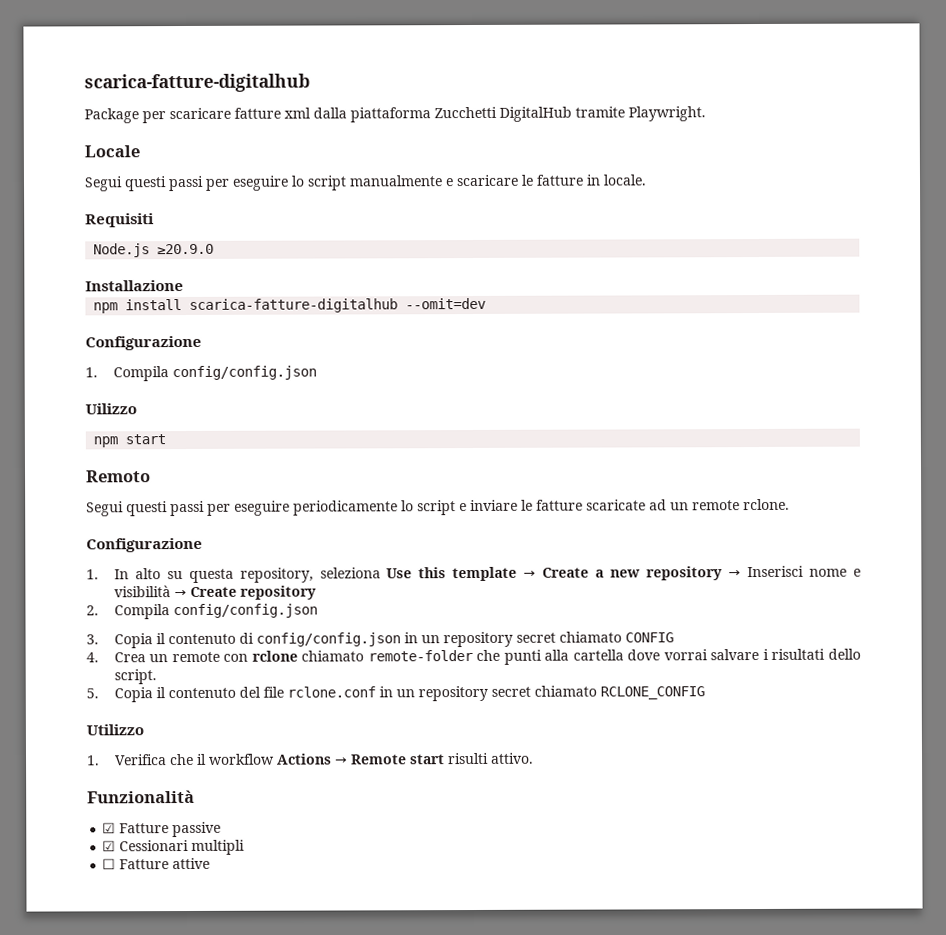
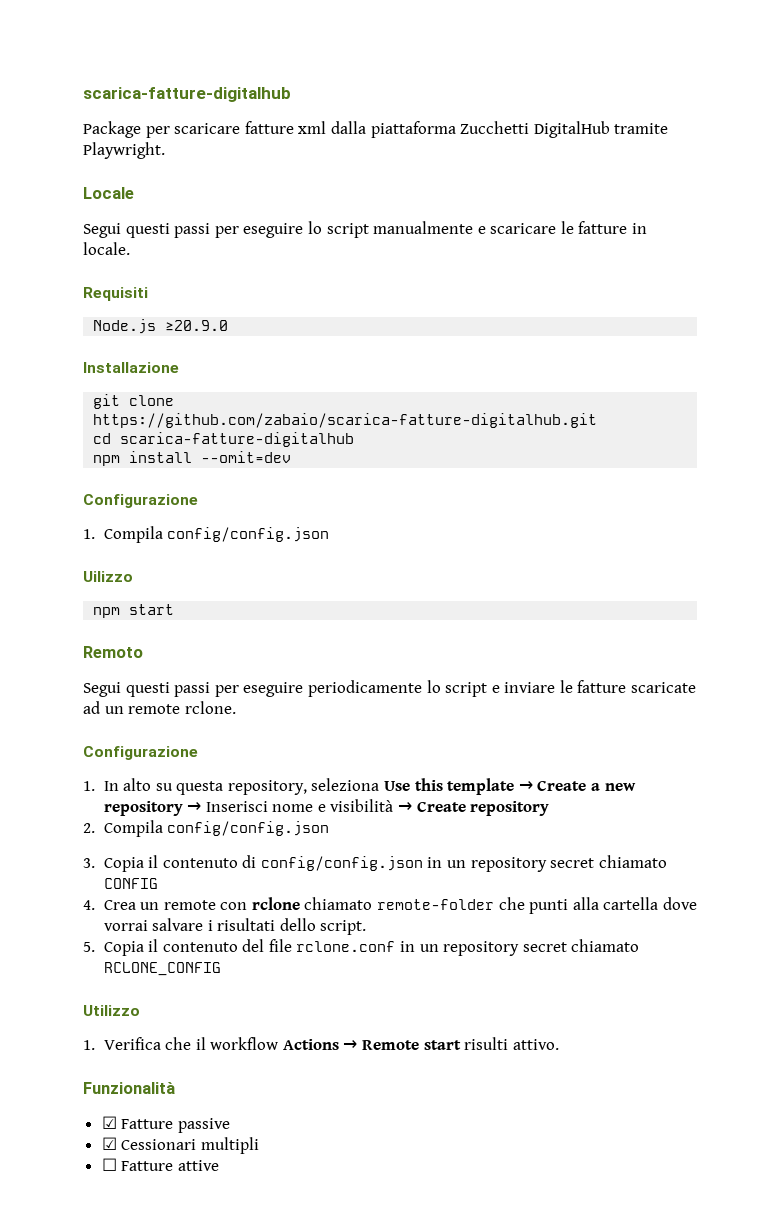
+ git clone https://github.com/zabaio/scarica-fatture-digitalhub.git
+ cd scarica-fatture-digitalhub
- npm install scarica-fatture-digitalhub --omit=dev
+ npm install --omit=dev

